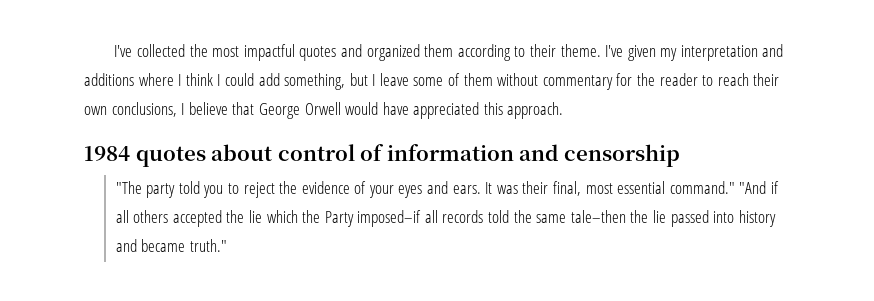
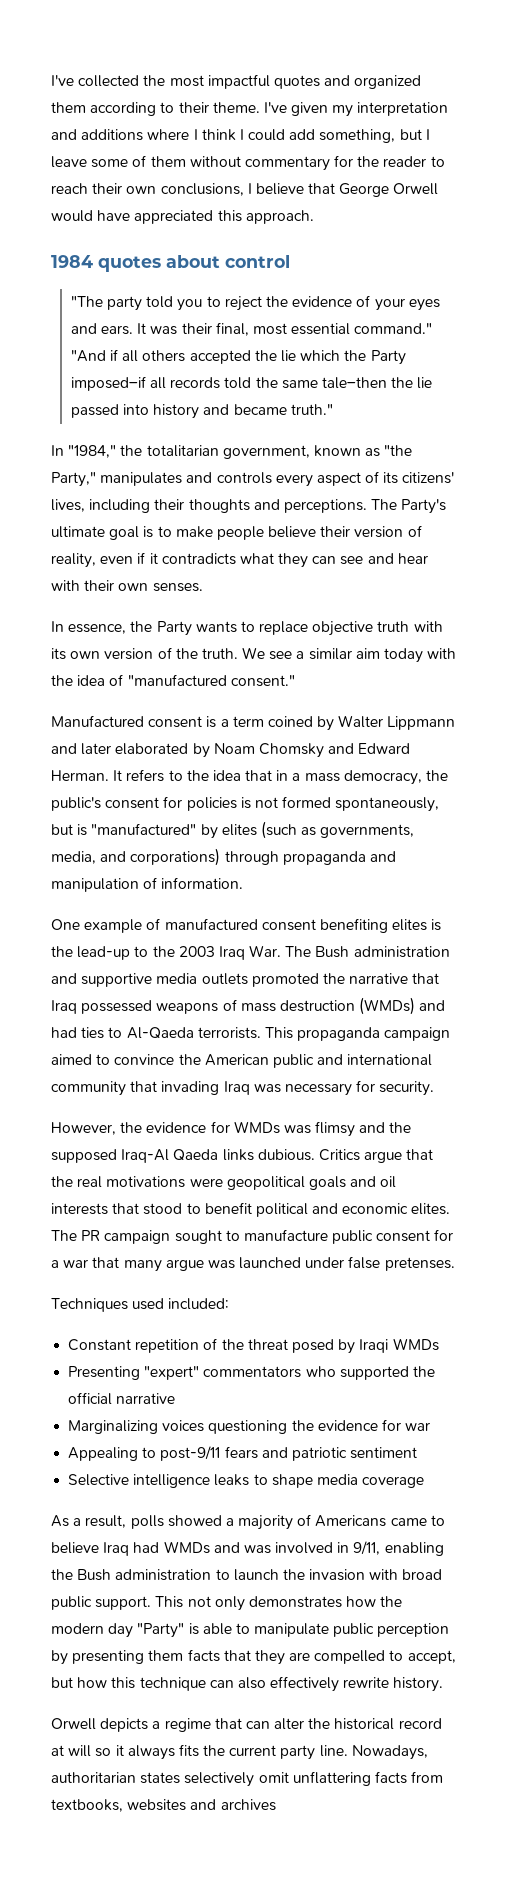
- 1984 quotes about control of information and censorship
+ 1984 quotes about control
+ In "1984," the totalitarian government, known as "the Party," manipulates and controls every aspect of its citizens' lives, including their thoughts and perceptions. The Party's ultimate goal is to make people believe their version of reality, even if it contradicts what they can see and hear with their own senses.
+ In essence, the Party wants to replace objective truth with its own version of the truth. We see a similar aim today with the idea of "manufactured consent."
+ Manufactured consent is a term coined by Walter Lippmann and later elaborated by Noam Chomsky and Edward Herman. It refers to the idea that in a mass democracy, the public's consent for policies is not formed spontaneously, but is "manufactured" by elites (such as governments, media, and corporations) through propaganda and manipulation of information.
+ One example of manufactured consent benefiting elites is the lead-up to the 2003 Iraq War. The Bush administration and supportive media outlets promoted the narrative that Iraq possessed weapons of mass destruction (WMDs) and had ties to Al-Qaeda terrorists. This propaganda campaign aimed to convince the American public and international community that invading Iraq was necessary for security.
+ However, the evidence for WMDs was flimsy and the supposed Iraq-Al Qaeda links dubious. Critics argue that the real motivations were geopolitical goals and oil interests that stood to benefit political and economic elites. The PR campaign sought to manufacture public consent for a war that many argue was launched under false pretenses.
+ Techniques used included:
+ Constant repetition of the threat posed by Iraqi WMDs
+ Presenting "expert" commentators who supported the official narrative
+ Marginalizing voices questioning the evidence for war
+ Appealing to post-9/11 fears and patriotic sentiment
+ Selective intelligence leaks to shape media coverage
+ As a result, polls showed a majority of Americans came to believe Iraq had WMDs and was involved in 9/11, enabling the Bush administration to launch the invasion with broad public support. This not only demonstrates how the modern day "Party" is able to manipulate public perception by presenting them facts that they are compelled to accept, but how this technique can also effectively rewrite history.
+ Orwell depicts a regime that can alter the historical record at will so it always fits the current party line. Nowadays, authoritarian states selectively omit unflattering facts from textbooks, websites and archives

